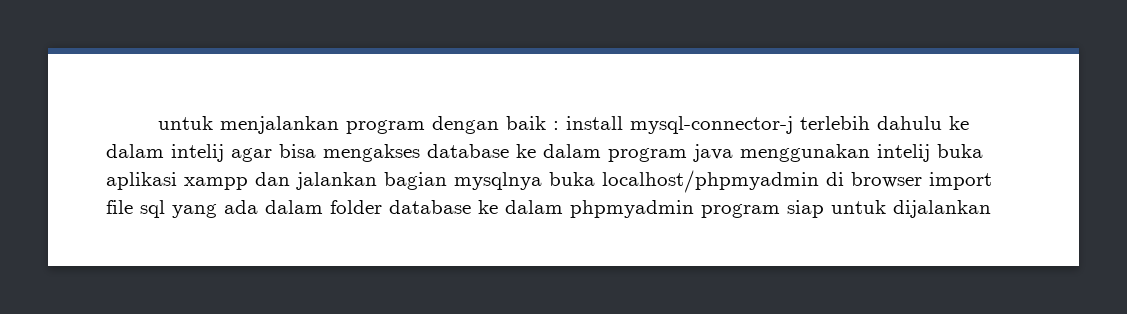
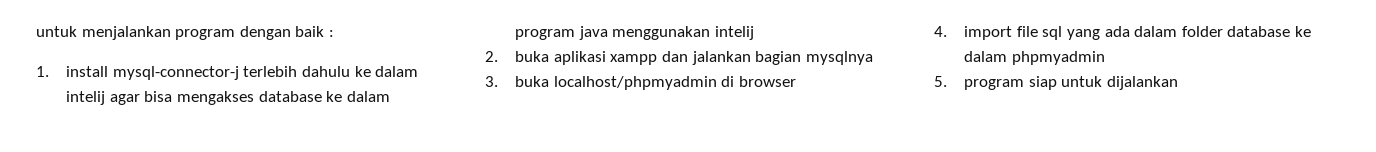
- untuk menjalankan program dengan baik : install mysql-connector-j terlebih dahulu ke dalam intelij agar bisa mengakses database ke dalam program java menggunakan intelij buka aplikasi xampp dan jalankan bagian mysqlnya buka localhost/phpmyadmin di browser import file sql yang ada dalam folder database ke dalam phpmyadmin program siap untuk dijalankan
+ untuk menjalankan program dengan baik :
+ 1. install mysql-connector-j terlebih dahulu ke dalam intelij agar bisa mengakses database ke dalam program java menggunakan intelij
+ 2. buka aplikasi xampp dan jalankan bagian mysqlnya
+ 3. buka localhost/phpmyadmin di browser
+ 4. import file sql yang ada dalam folder database ke dalam phpmyadmin
+ 5. program siap untuk dijalankan

